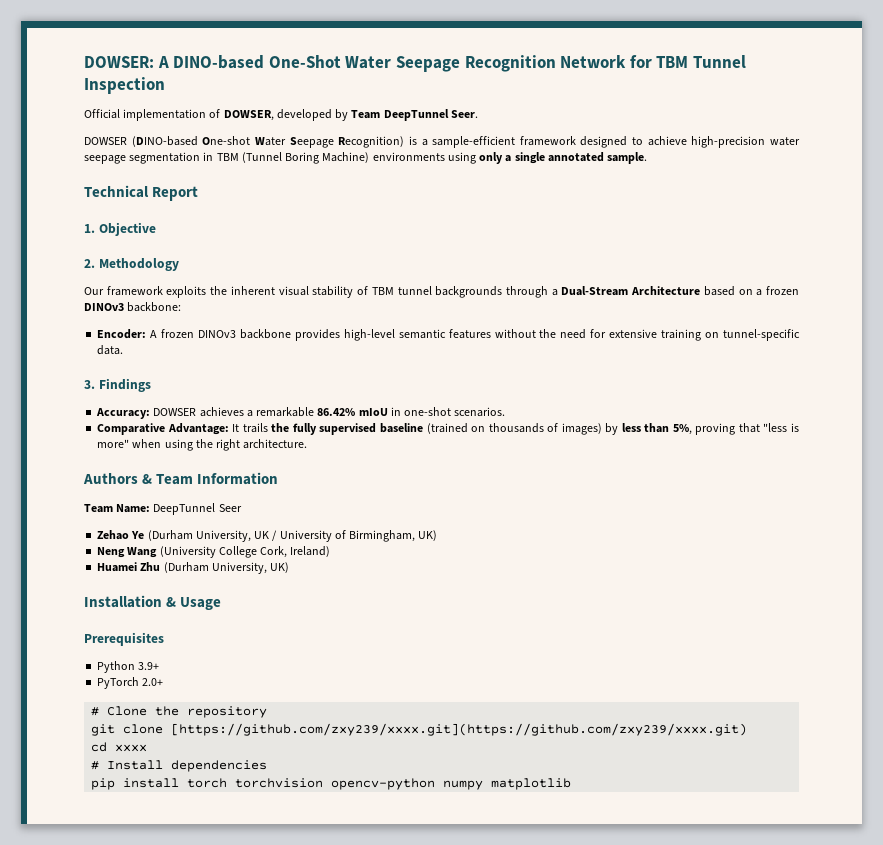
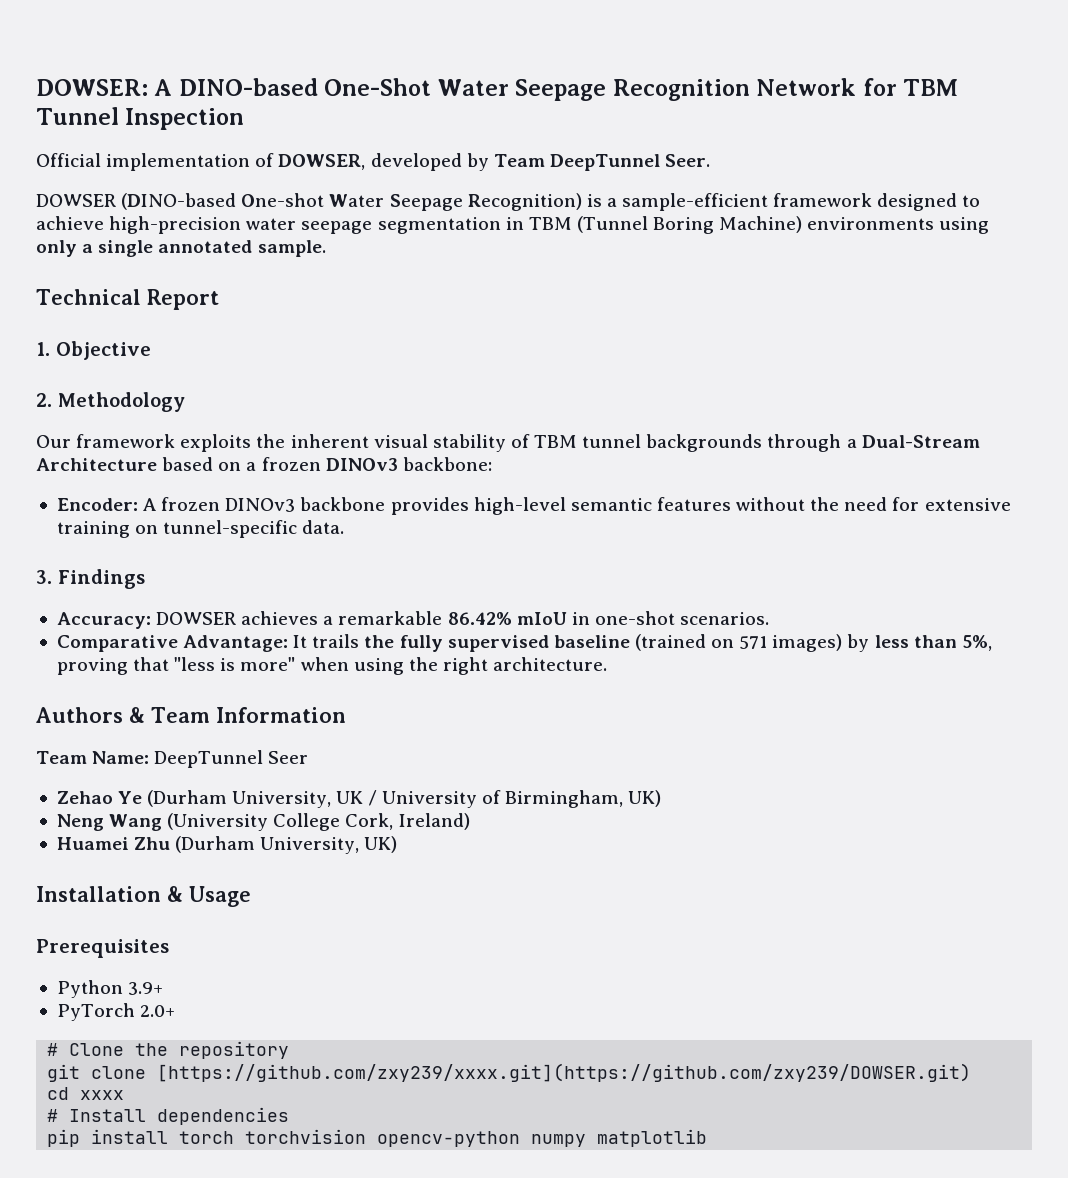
- Comparative Advantage: It trails the fully supervised baseline (trained on thousands of images) by less than 5%, proving that "less is more" when using the right architecture.
+ Comparative Advantage: It trails the fully supervised baseline (trained on 571 images) by less than 5%, proving that "less is more" when using the right architecture.
- git clone [https://github.com/zxy239/xxxx.git](https://github.com/zxy239/xxxx.git)
+ git clone [https://github.com/zxy239/xxxx.git](https://github.com/zxy239/DOWSER.git)

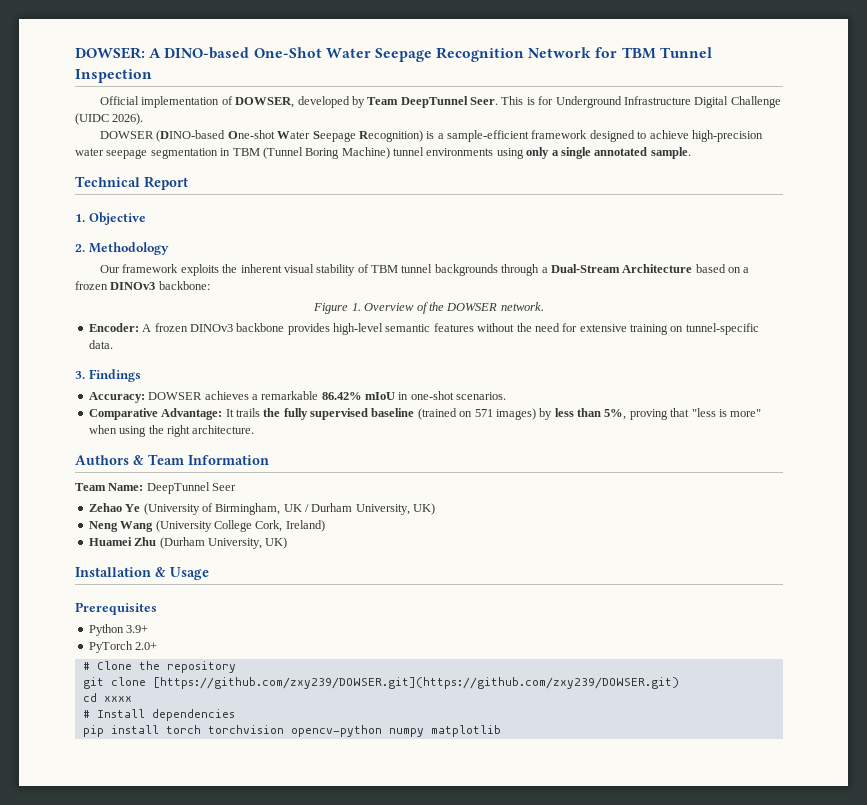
+ This is for Underground Infrastructure Digital Challenge (UIDC 2026).
- DOWSER (DINO-based One-shot Water Seepage Recognition) is a sample-efficient framework designed to achieve high-precision water seepage segmentation in TBM (Tunnel Boring Machine) environments using only a single annotated sample.
+ DOWSER (DINO-based One-shot Water Seepage Recognition) is a sample-efficient framework designed to achieve high-precision water seepage segmentation in TBM (Tunnel Boring Machine) tunnel environments using only a single annotated sample.
+ Figure 1. Overview of the DOWSER network.
- Zehao Ye (Durham University, UK / University of Birmingham, UK)
+ Zehao Ye (University of Birmingham, UK / Durham University, UK)
- git clone [https://github.com/zxy239/xxxx.git](https://github.com/zxy239/DOWSER.git)
+ git clone [https://github.com/zxy239/DOWSER.git](https://github.com/zxy239/DOWSER.git)

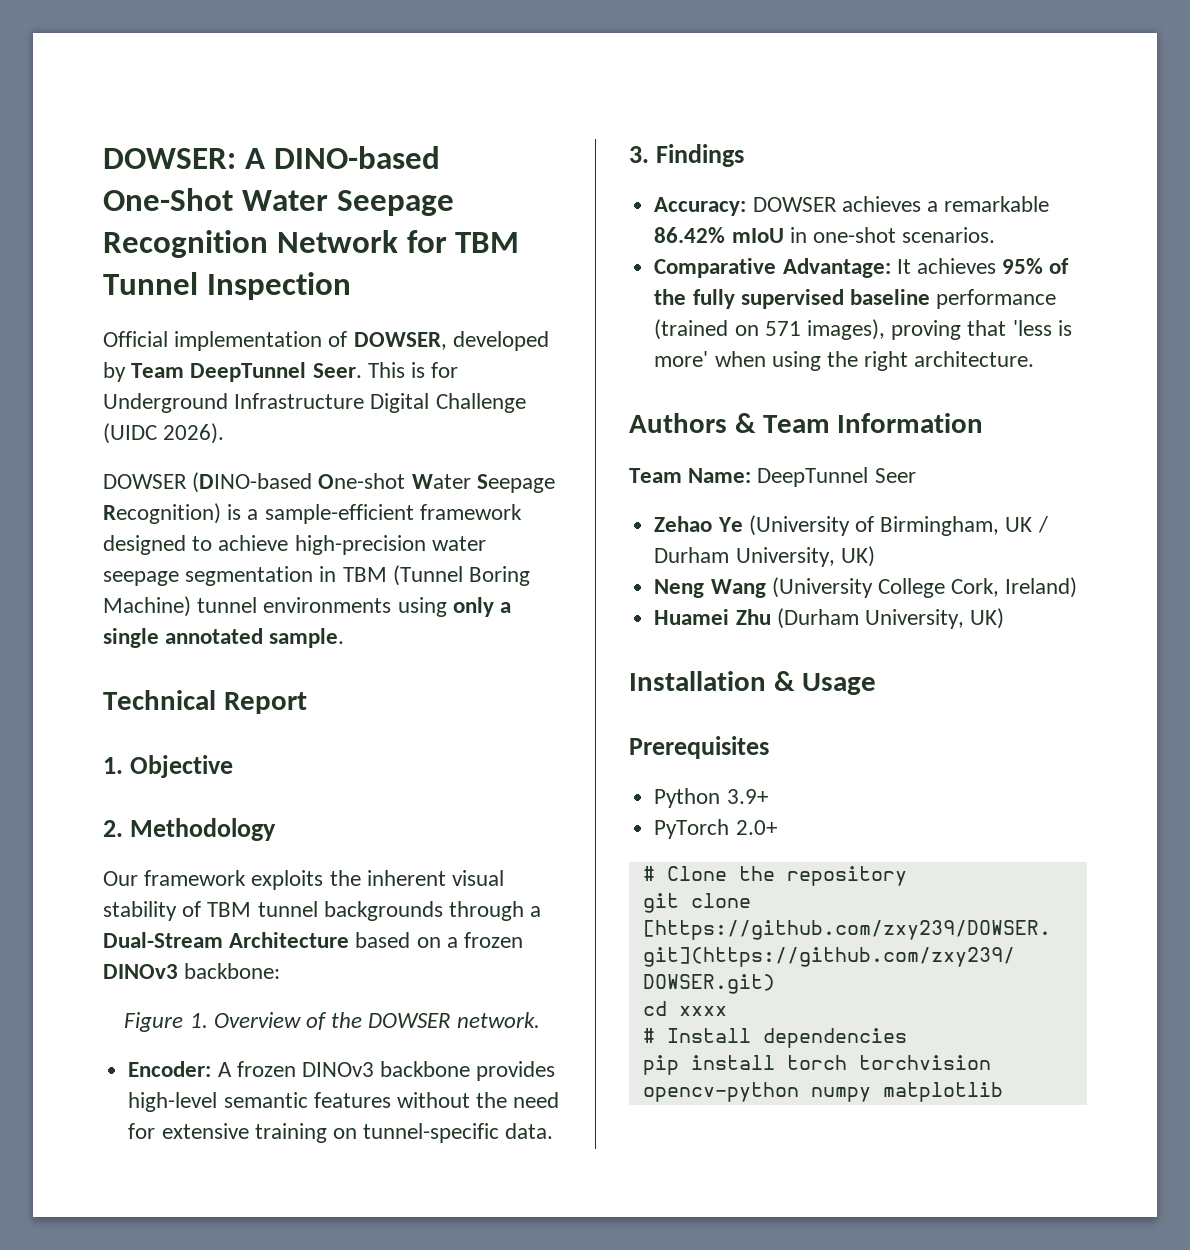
- Comparative Advantage: It trails the fully supervised baseline (trained on 571 images) by less than 5%, proving that "less is more" when using the right architecture.
+ Comparative Advantage: It achieves 95% of the fully supervised baseline performance (trained on 571 images), proving that 'less is more' when using the right architecture.

